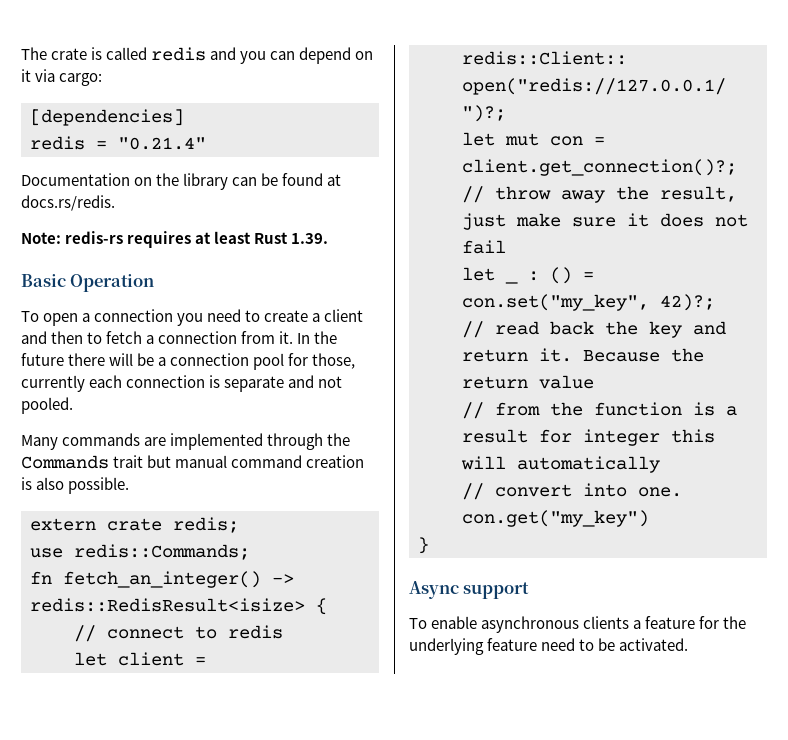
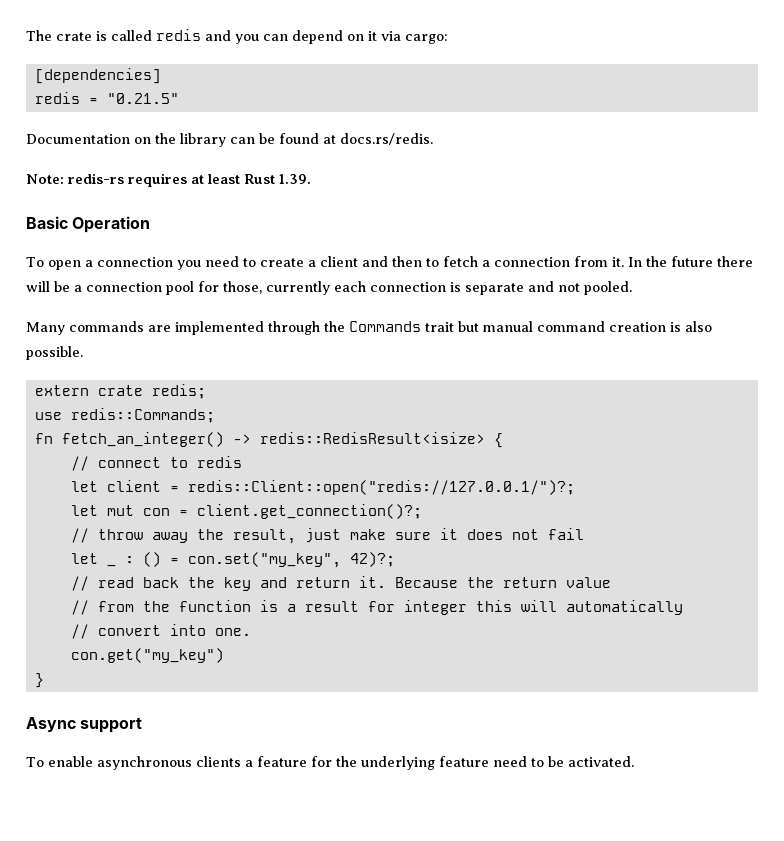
- redis = "0.21.4"
+ redis = "0.21.5"

